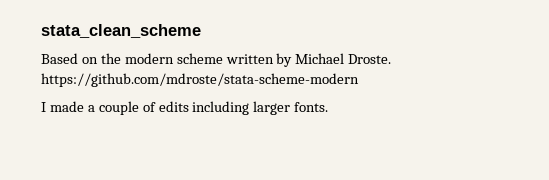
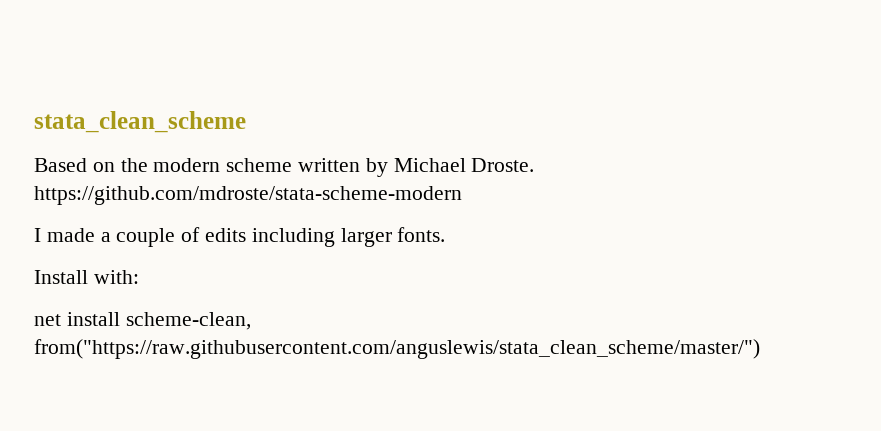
+ Install with:
+ net install scheme-clean, from("https://raw.githubusercontent.com/anguslewis/stata_clean_scheme/master/")

